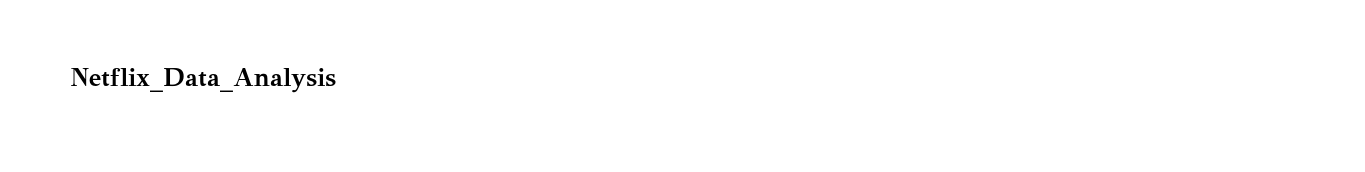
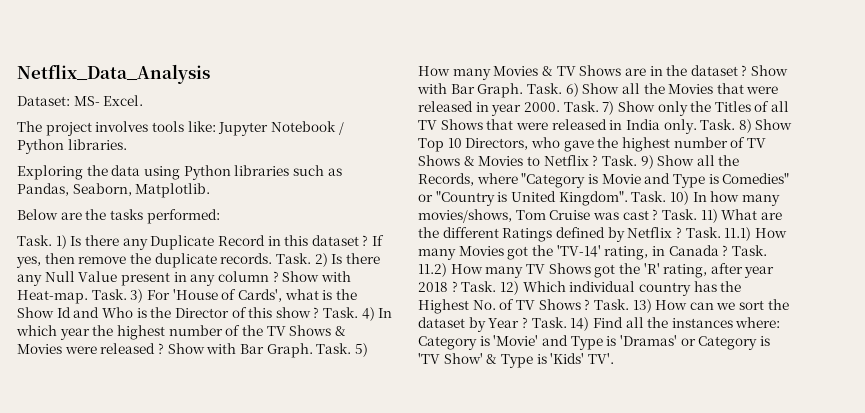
+ Dataset: MS- Excel.
+ The project involves tools like: Jupyter Notebook / Python libraries.
+ Exploring the data using Python libraries such as Pandas, Seaborn, Matplotlib.
+ Below are the tasks performed:
+ Task. 1) Is there any Duplicate Record in this dataset ? If yes, then remove the duplicate records. Task. 2) Is there any Null Value present in any column ? Show with Heat-map. Task. 3) For 'House of Cards', what is the Show Id and Who is the Director of this show ? Task. 4) In which year the highest number of the TV Shows & Movies were released ? Show with Bar Graph. Task. 5) How many Movies & TV Shows are in the dataset ? Show with Bar Graph. Task. 6) Show all the Movies that were released in year 2000. Task. 7) Show only the Titles of all TV Shows that were released in India only. Task. 8) Show Top 10 Directors, who gave the highest number of TV Shows & Movies to Netflix ? Task. 9) Show all the Records, where "Category is Movie and Type is Comedies" or "Country is United Kingdom". Task. 10) In how many movies/shows, Tom Cruise was cast ? Task. 11) What are the different Ratings defined by Netflix ? Task. 11.1) How many Movies got the 'TV-14' rating, in Canada ? Task. 11.2) How many TV Shows got the 'R' rating, after year 2018 ? Task. 12) Which individual country has the Highest No. of TV Shows ? Task. 13) How can we sort the dataset by Year ? Task. 14) Find all the instances where: Category is 'Movie' and Type is 'Dramas' or Category is 'TV Show' & Type is 'Kids' TV'.

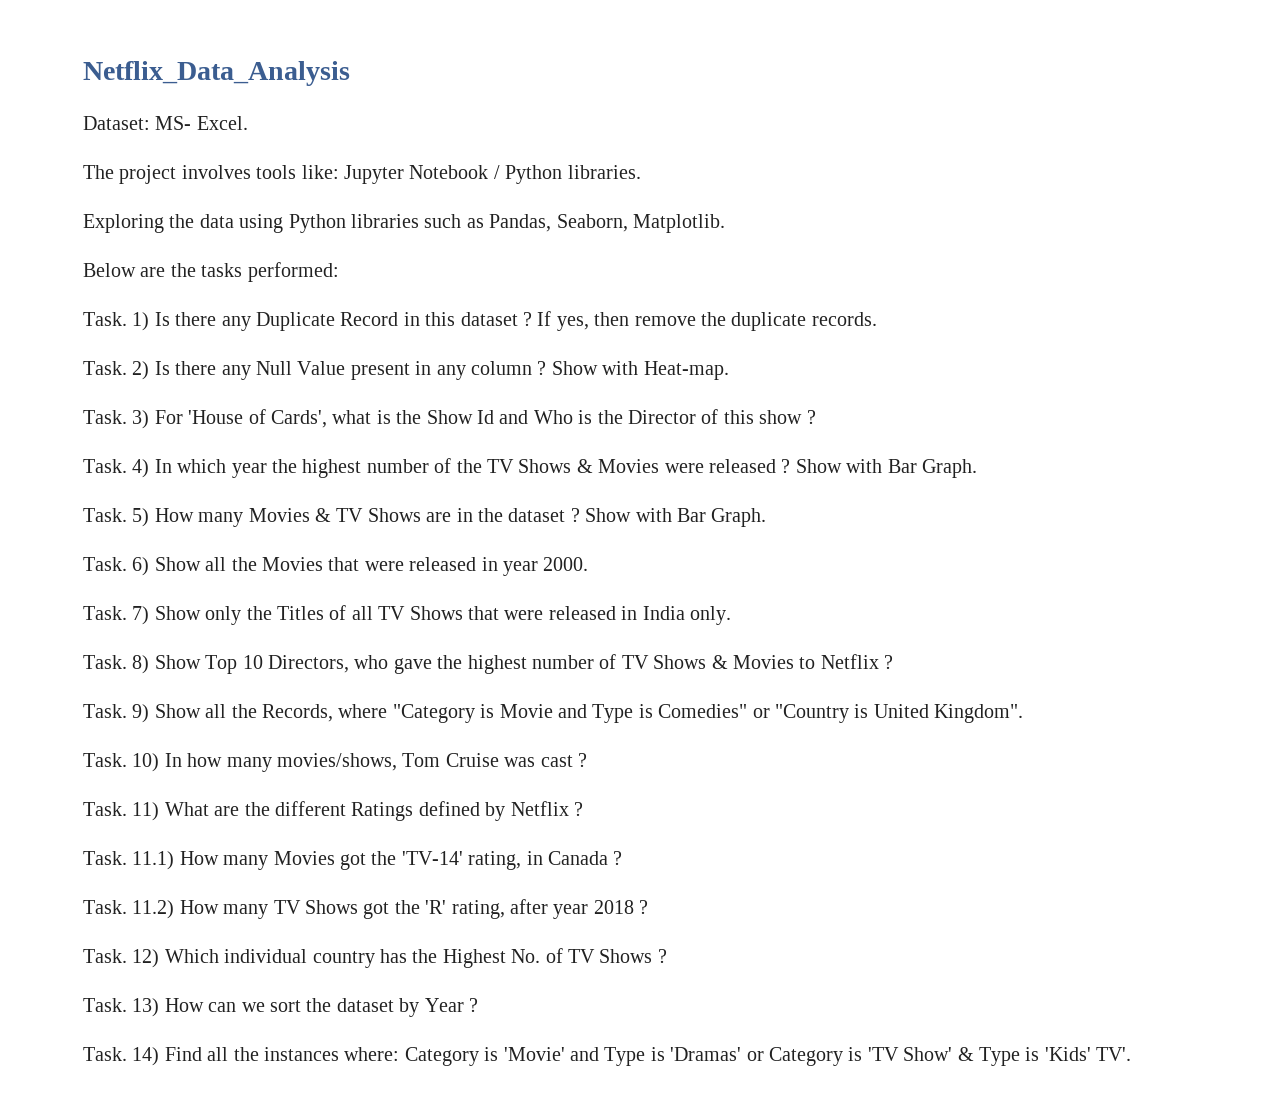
- If yes, then remove the duplicate records. Task.
+ If yes, then remove the duplicate records.
+ Task.
- Show with Heat-map. Task.
+ Show with Heat-map.
+ Task.
- 3) For 'House of Cards', what is the Show Id and Who is the Director of this show ? Task.
+ 3) For 'House of Cards', what is the Show Id and Who is the Director of this show ?
+ Task.
- 4) In which year the highest number of the TV Shows & Movies were released ? Show with Bar Graph. Task.
+ 4) In which year the highest number of the TV Shows & Movies were released ? Show with Bar Graph.
+ Task.
- 5) How many Movies & TV Shows are in the dataset ? Show with Bar Graph. Task.
+ 5) How many Movies & TV Shows are in the dataset ? Show with Bar Graph.
+ Task.
- 6) Show all the Movies that were released in year 2000. Task.
+ 6) Show all the Movies that were released in year 2000.
+ Task.
- 7) Show only the Titles of all TV Shows that were released in India only. Task.
+ 7) Show only the Titles of all TV Shows that were released in India only.
+ Task.
- 8) Show Top 10 Directors, who gave the highest number of TV Shows & Movies to Netflix ? Task.
+ 8) Show Top 10 Directors, who gave the highest number of TV Shows & Movies to Netflix ?
+ Task.
- 9) Show all the Records, where "Category is Movie and Type is Comedies" or "Country is United Kingdom". Task.
+ 9) Show all the Records, where "Category is Movie and Type is Comedies" or "Country is United Kingdom".
+ Task.
- 10) In how many movies/shows, Tom Cruise was cast ? Task.
+ 10) In how many movies/shows, Tom Cruise was cast ?
+ Task.
- 11) What are the different Ratings defined by Netflix ? Task.
+ 11) What are the different Ratings defined by Netflix ?
+ Task.
- 11.1) How many Movies got the 'TV-14' rating, in Canada ? Task.
+ 11.1) How many Movies got the 'TV-14' rating, in Canada ?
+ Task.
- 11.2) How many TV Shows got the 'R' rating, after year 2018 ? Task.
+ 11.2) How many TV Shows got the 'R' rating, after year 2018 ?
+ Task.
- 12) Which individual country has the Highest No. of TV Shows ? Task.
+ 12) Which individual country has the Highest No. of TV Shows ?
+ Task.
- 13) How can we sort the dataset by Year ? Task.
+ 13) How can we sort the dataset by Year ?
+ Task.

